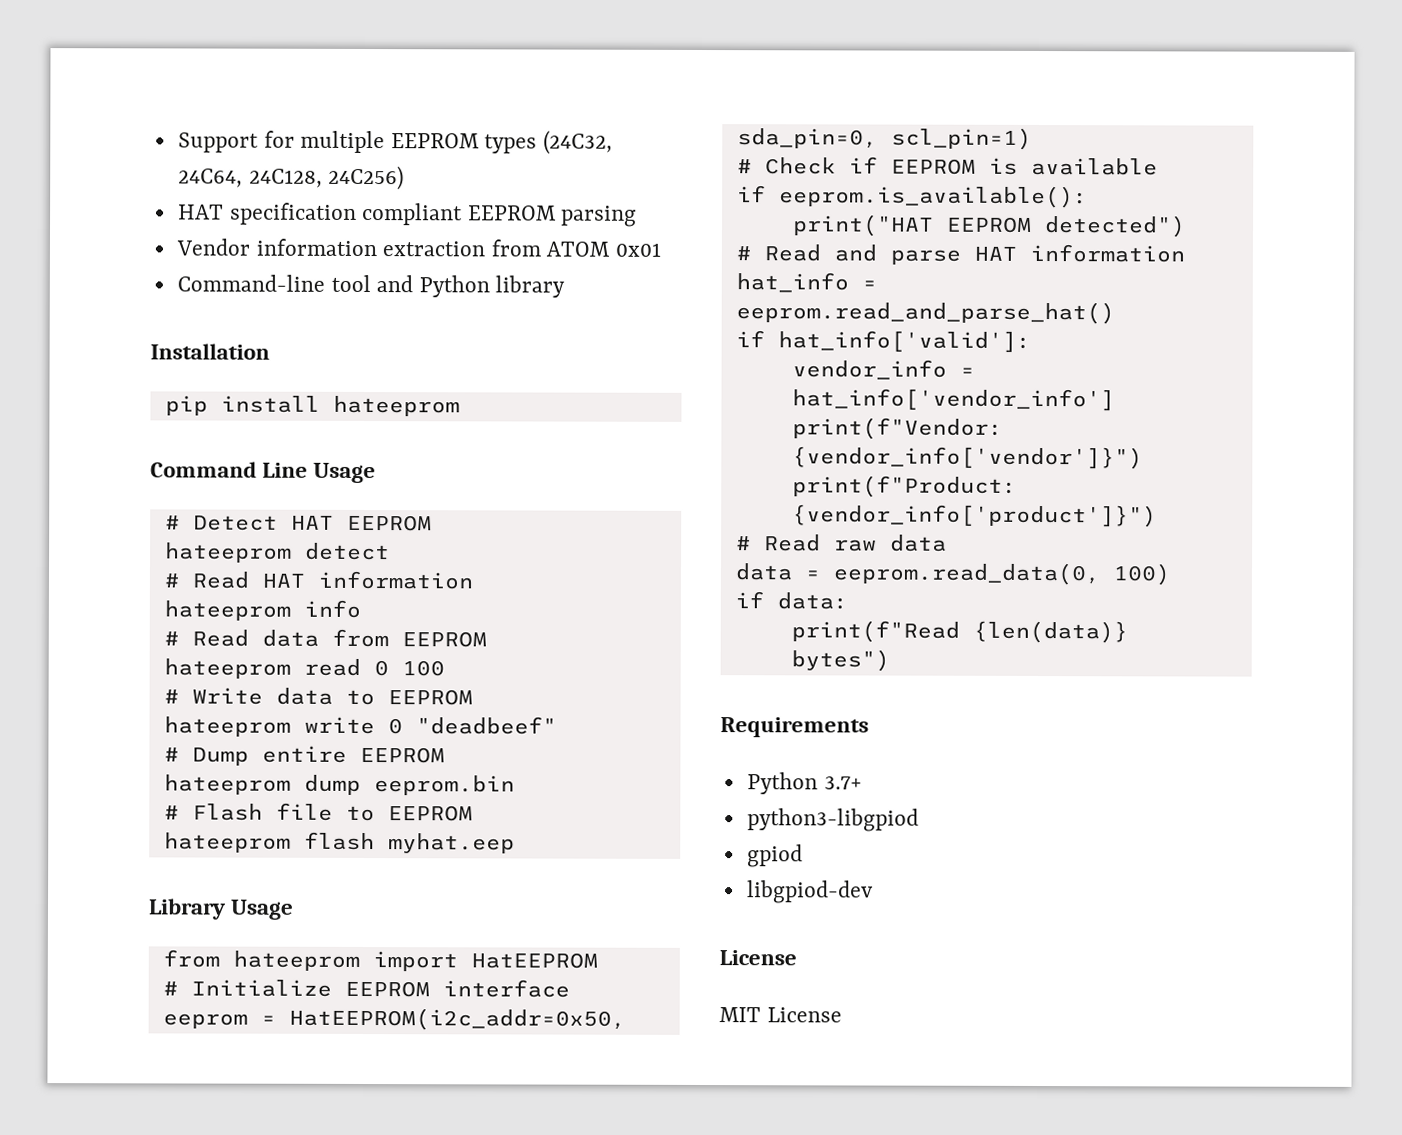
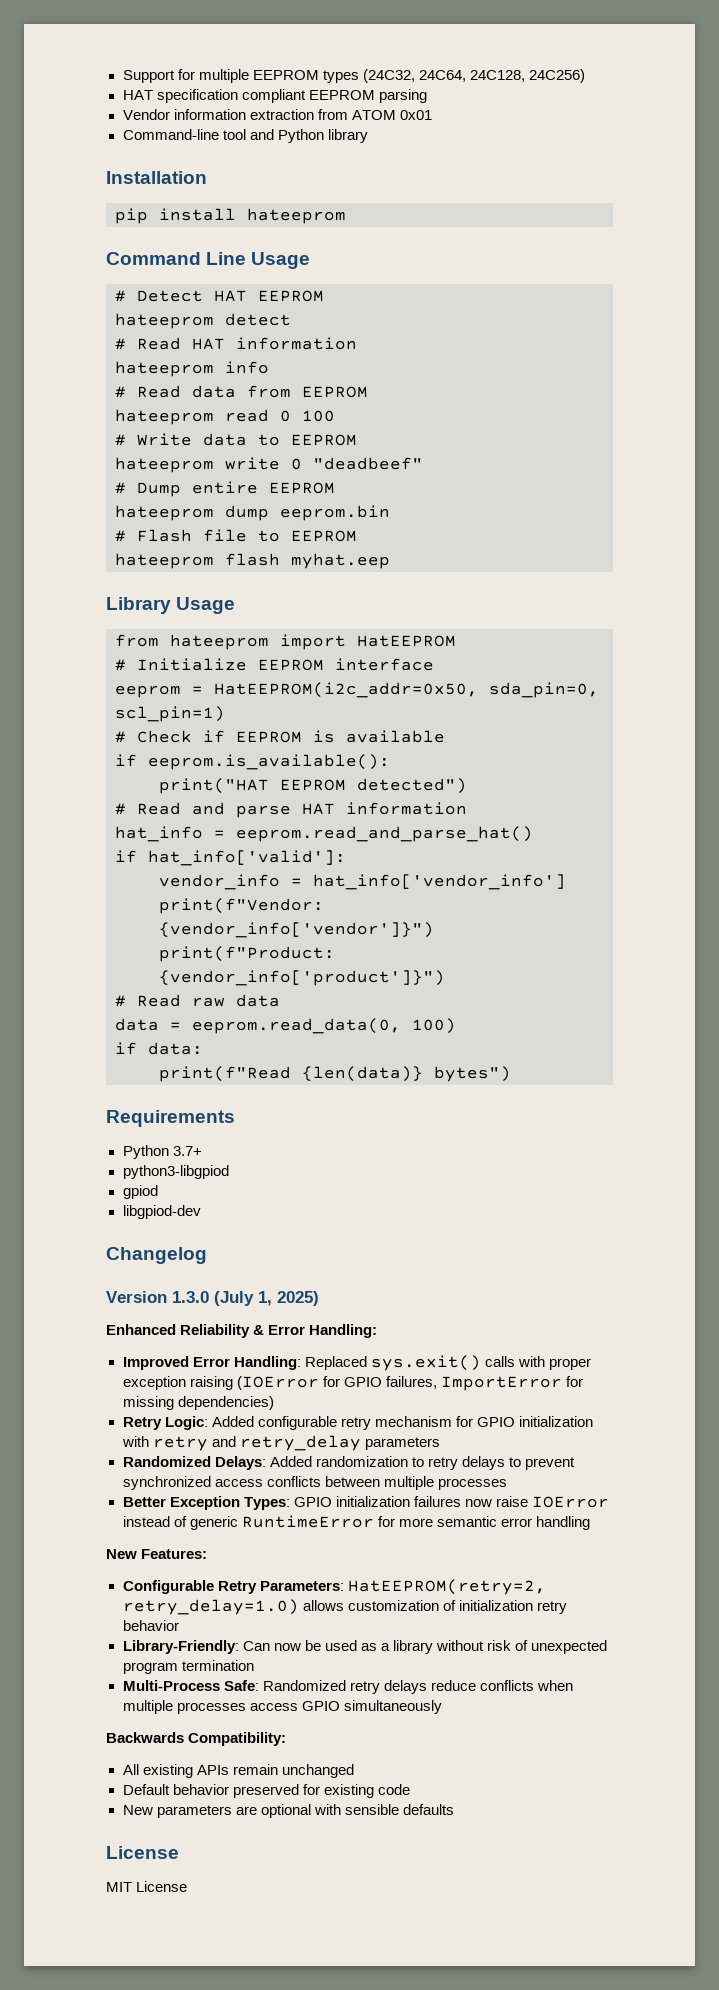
+ Changelog
+ Version 1.3.0 (July 1, 2025)
+ Enhanced Reliability & Error Handling:
+ Improved Error Handling: Replaced sys.exit() calls with proper exception raising (IOError for GPIO failures, ImportError for missing dependencies)
+ Retry Logic: Added configurable retry mechanism for GPIO initialization with retry and retry_delay parameters
+ Randomized Delays: Added randomization to retry delays to prevent synchronized access conflicts between multiple processes
+ Better Exception Types: GPIO initialization failures now raise IOError instead of generic RuntimeError for more semantic error handling
+ New Features:
+ Configurable Retry Parameters: HatEEPROM(retry=2, retry_delay=1.0) allows customization of initialization retry behavior
+ Library-Friendly: Can now be used as a library without risk of unexpected program termination
+ Multi-Process Safe: Randomized retry delays reduce conflicts when multiple processes access GPIO simultaneously
+ Backwards Compatibility:
+ All existing APIs remain unchanged
+ Default behavior preserved for existing code
+ New parameters are optional with sensible defaults

